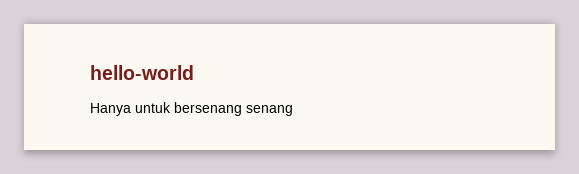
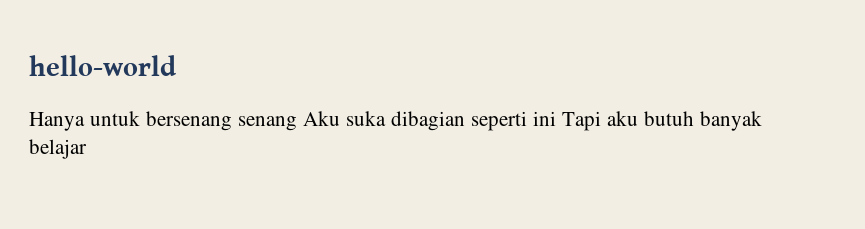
- Hanya untuk bersenang senang
+ Hanya untuk bersenang senang Aku suka dibagian seperti ini Tapi aku butuh banyak belajar

